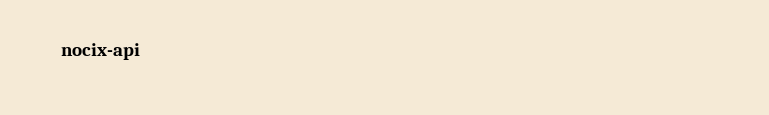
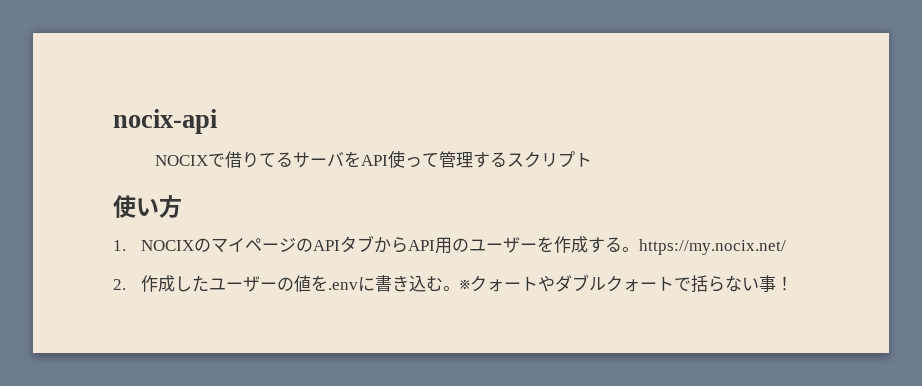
+ NOCIXで借りてるサーバをAPI使って管理するスクリプト
+ 使い方
+ 1. NOCIXのマイページのAPIタブからAPI用のユーザーを作成する。https://my.nocix.net/
+ 2.作成したユーザーの値を.envに書き込む。※クォートやダブルクォートで括らない事！

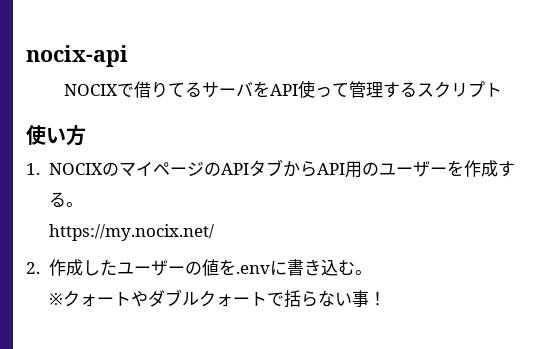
- 1. NOCIXのマイページのAPIタブからAPI用のユーザーを作成する。https://my.nocix.net/
+ 1. NOCIXのマイページのAPIタブからAPI用のユーザーを作成する。
+ https://my.nocix.net/
- 2.作成したユーザーの値を.envに書き込む。※クォートやダブルクォートで括らない事！
+ 2.作成したユーザーの値を.envに書き込む。
+ ※クォートやダブルクォートで括らない事！

